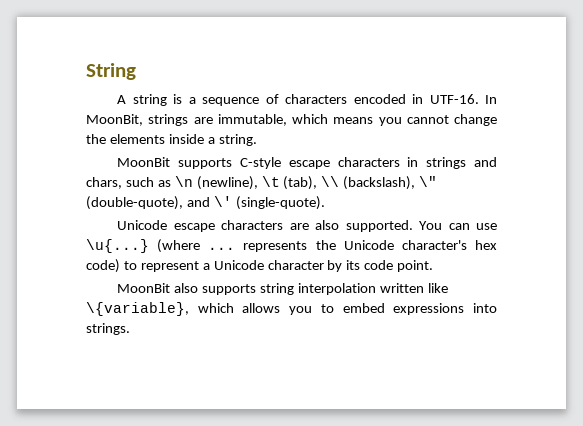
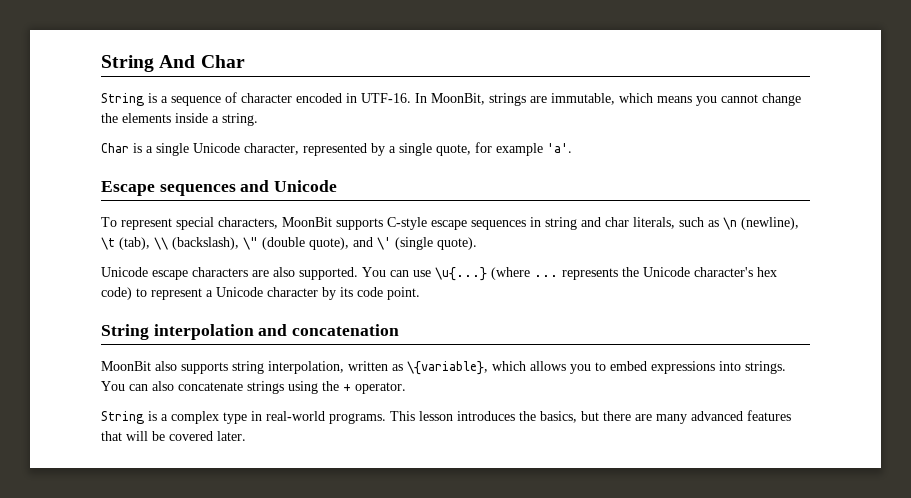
- String
- A string is a sequence of characters encoded in UTF-16.
+ String And Char
+ String is a sequence of character encoded in UTF-16.
- MoonBit supports C-style escape characters in strings and chars, such as \n (newline), \t (tab), \\ (backslash), \" (double-quote), and \' (single-quote).
+ Char is a single Unicode character, represented by a single quote, for example 'a'.
+ Escape sequences and Unicode
+ To represent special characters, MoonBit supports C-style escape sequences in string and char literals, such as \n (newline), \t (tab), \\ (backslash), \" (double quote), and \' (single quote).
+ String interpolation and concatenation
- MoonBit also supports string interpolation written like \{variable}, which allows you to embed expressions into strings.
+ MoonBit also supports string interpolation, written as \{variable}, which allows you to embed expressions into strings.
+ You can also concatenate strings using the + operator.
+ String is a complex type in real-world programs. This lesson introduces the basics, but there are many advanced features that will be covered later.

